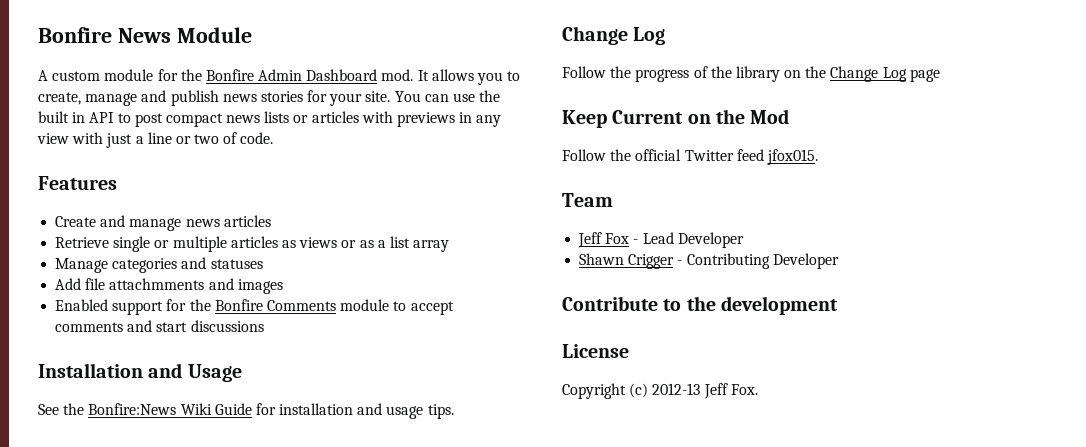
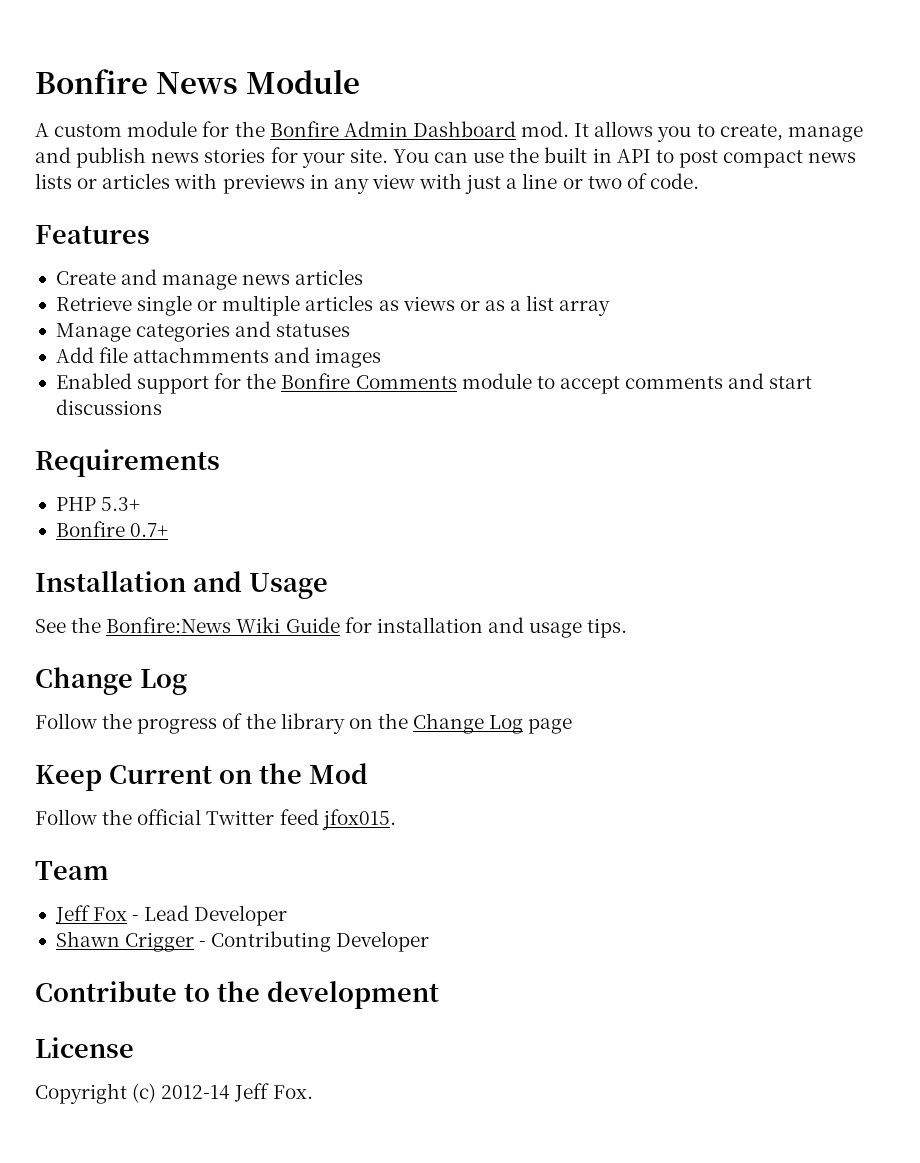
+ Requirements
+ PHP 5.3+
+ Bonfire 0.7+
- Copyright (c) 2012-13 Jeff Fox.
+ Copyright (c) 2012-14 Jeff Fox.

